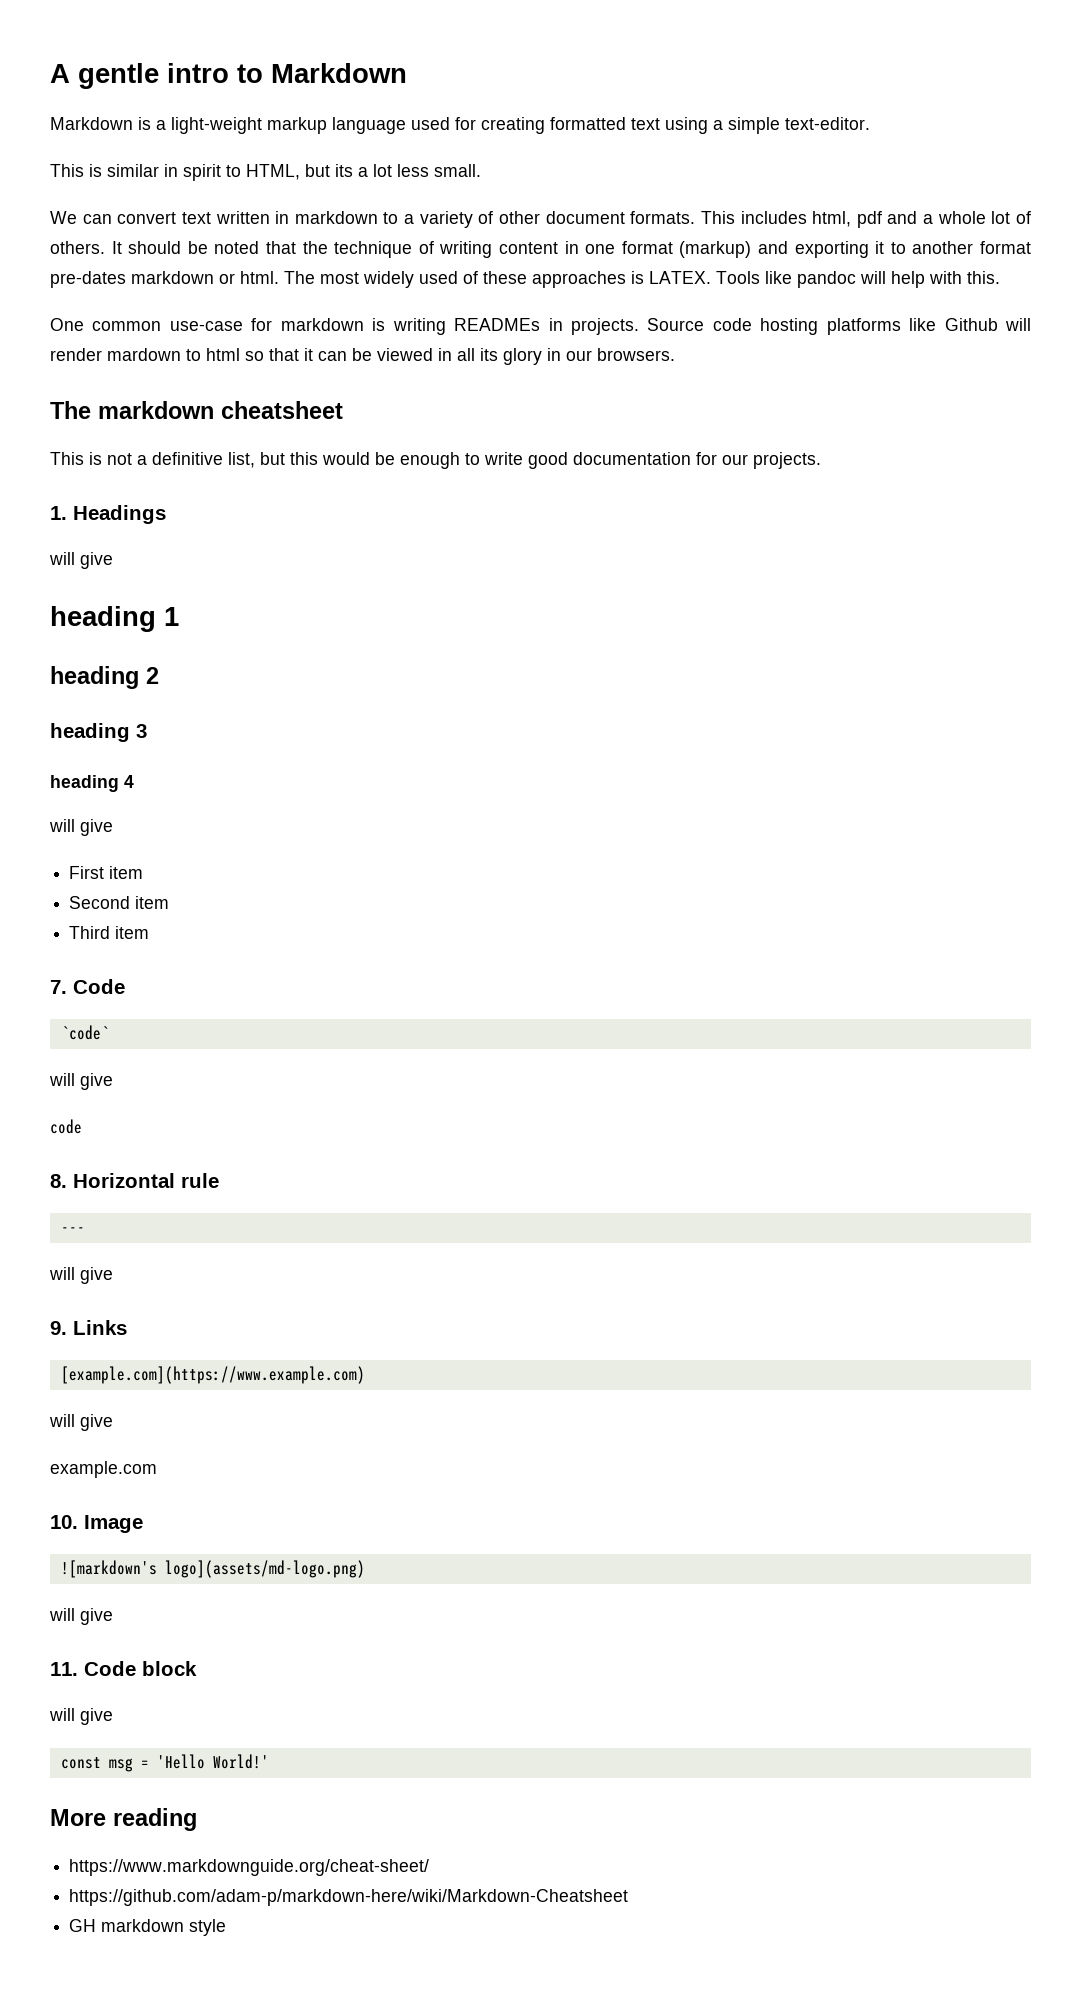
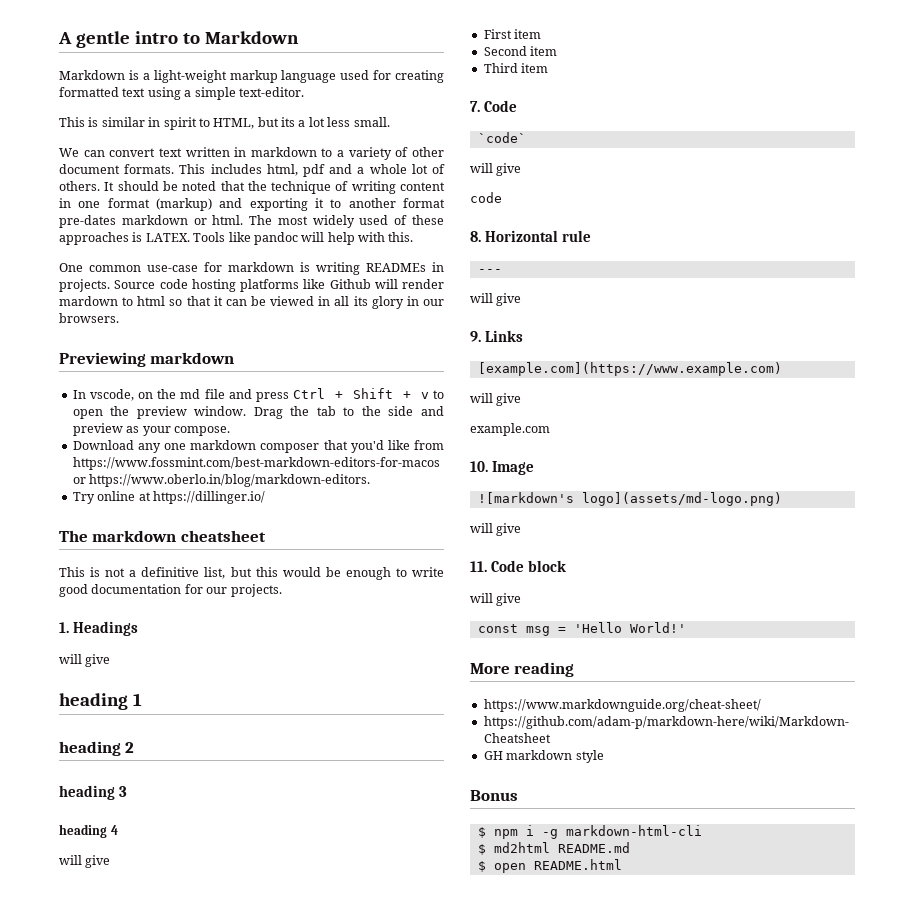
+ Previewing markdown
+ In vscode, on the md file and press Ctrl + Shift + v to open the preview window. Drag the tab to the side and preview as your compose.
+ Download any one markdown composer that you'd like from https://www.fossmint.com/best-markdown-editors-for-macos or https://www.oberlo.in/blog/markdown-editors.
+ Try online at https://dillinger.io/
+ Bonus
+ $ npm i -g markdown-html-cli
+ $ md2html README.md
+ $ open README.html

